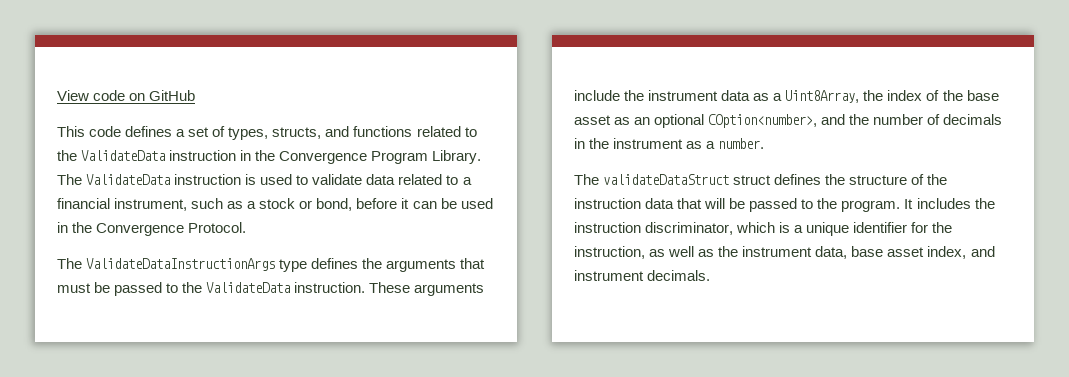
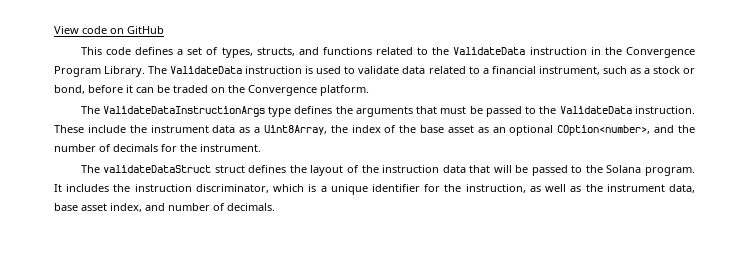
- The ValidateData instruction is used to validate data related to a financial instrument, such as a stock or bond, before it can be used in the Convergence Protocol.
+ The ValidateData instruction is used to validate data related to a financial instrument, such as a stock or bond, before it can be traded on the Convergence platform.
- These arguments include the instrument data as a Uint8Array, the index of the base asset as an optional COption<number>, and the number of decimals in the instrument as a number.
+ These include the instrument data as a Uint8Array, the index of the base asset as an optional COption<number>, and the number of decimals for the instrument.
- The validateDataStruct struct defines the structure of the instruction data that will be passed to the program.
+ The validateDataStruct struct defines the layout of the instruction data that will be passed to the Solana program.
- It includes the instruction discriminator, which is a unique identifier for the instruction, as well as the instrument data, base asset index, and instrument decimals.
+ It includes the instruction discriminator, which is a unique identifier for the instruction, as well as the instrument data, base asset index, and number of decimals.

